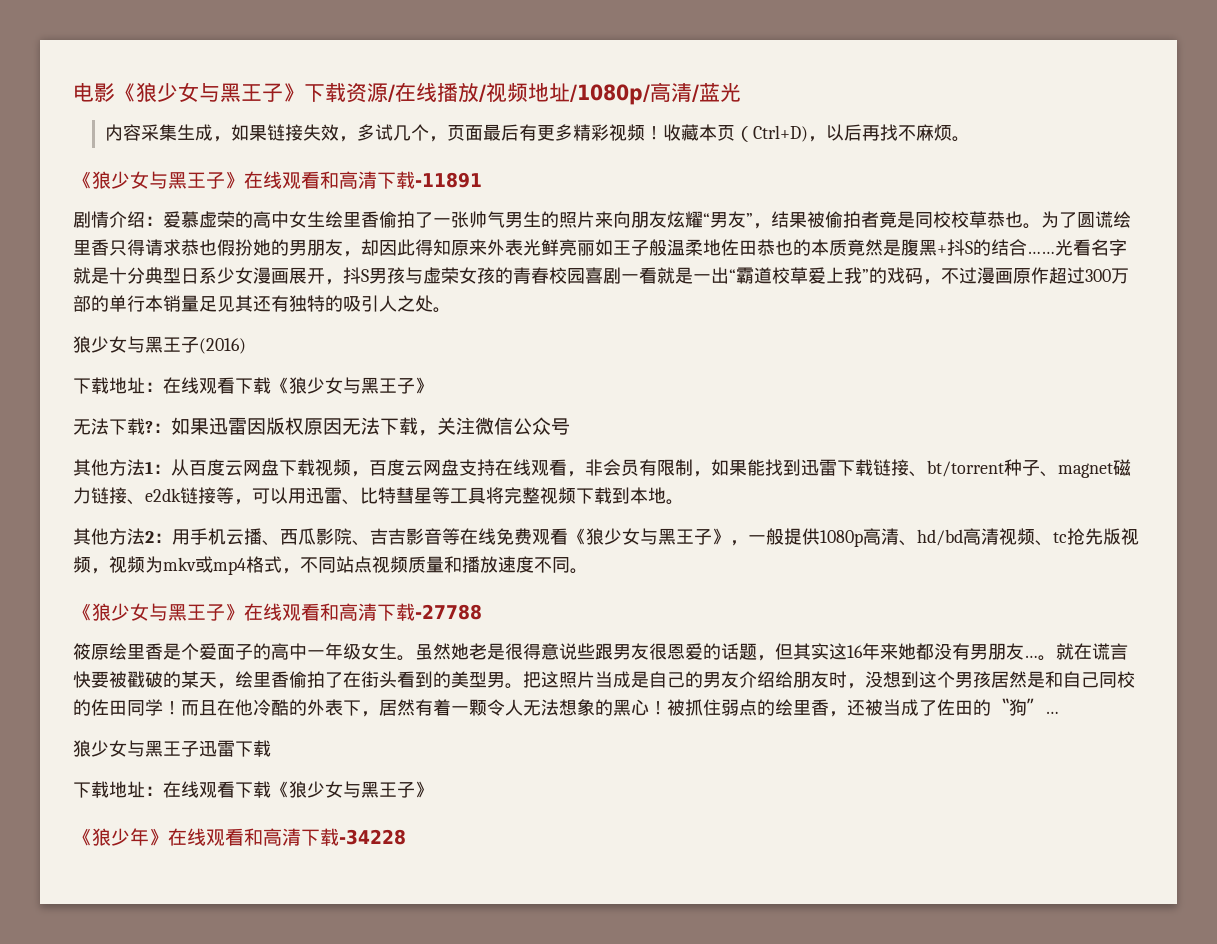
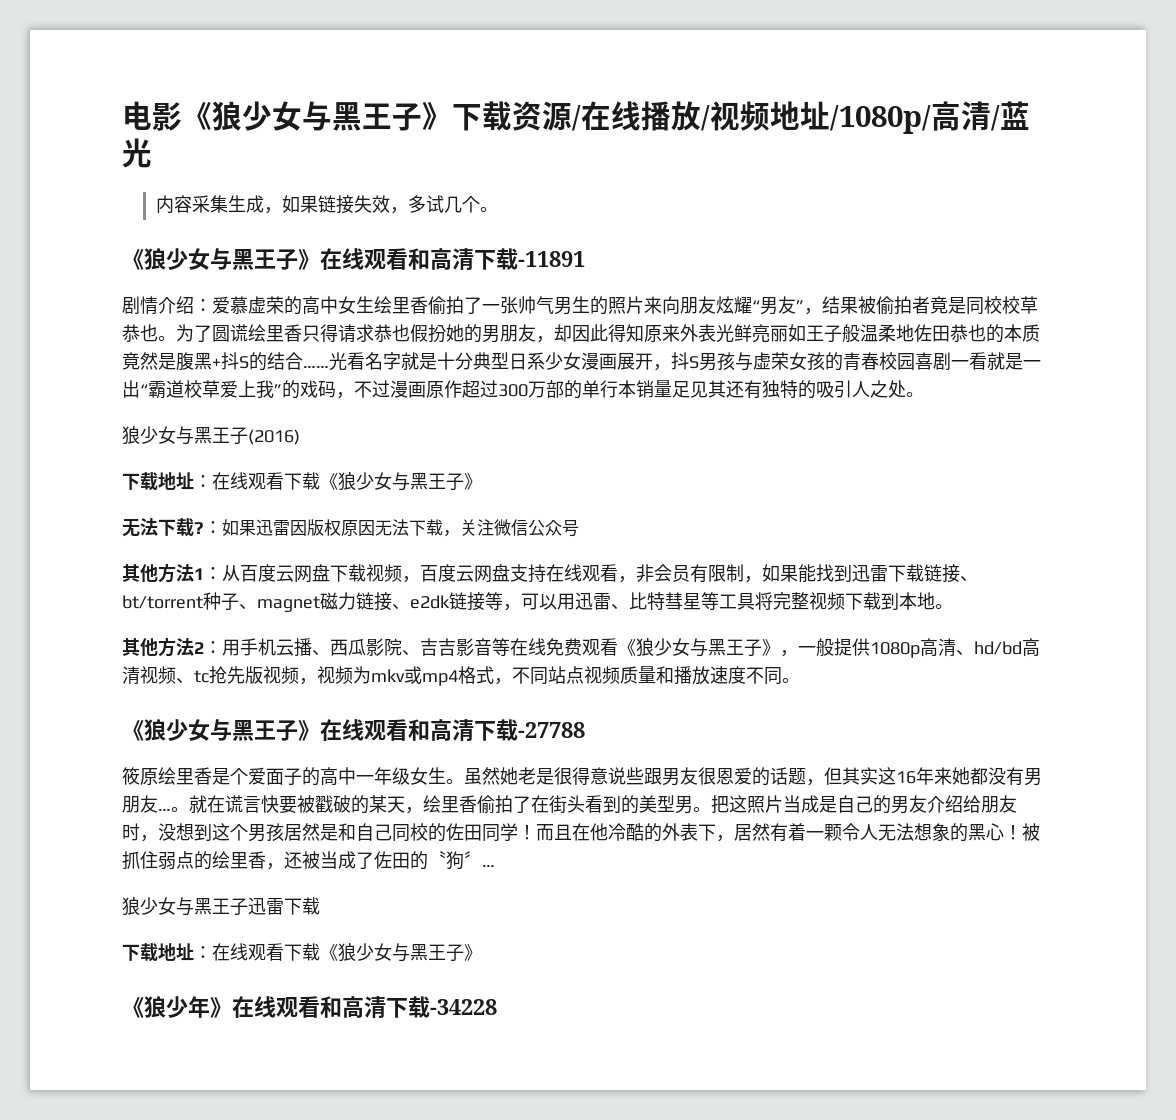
- 内容采集生成，如果链接失效，多试几个，页面最后有更多精彩视频！收藏本页（Ctrl+D)，以后再找不麻烦。
+ 内容采集生成，如果链接失效，多试几个。

